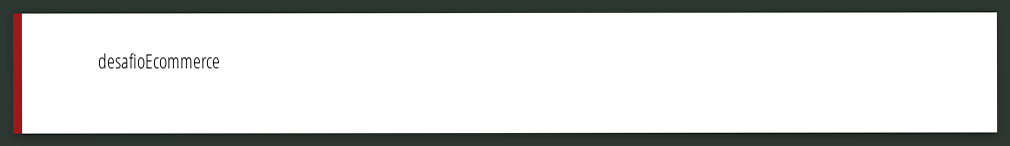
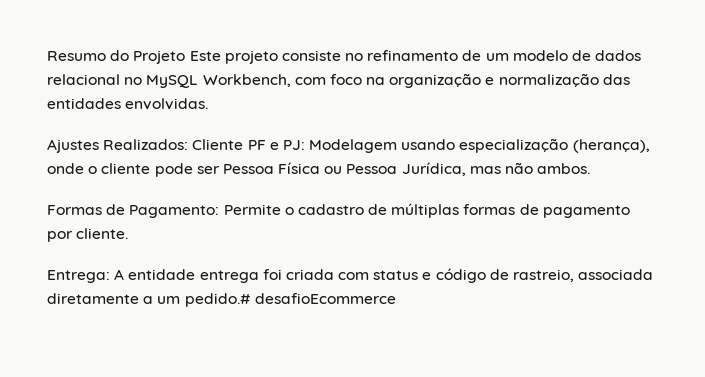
- desafioEcommerce
+ Resumo do Projeto Este projeto consiste no refinamento de um modelo de dados relacional no MySQL Workbench, com foco na organização e normalização das entidades envolvidas.
+ Ajustes Realizados: Cliente PF e PJ: Modelagem usando especialização (herança), onde o cliente pode ser Pessoa Física ou Pessoa Jurídica, mas não ambos.
+ Formas de Pagamento: Permite o cadastro de múltiplas formas de pagamento por cliente.
+ Entrega: A entidade entrega foi criada com status e código de rastreio, associada diretamente a um pedido.# desafioEcommerce

